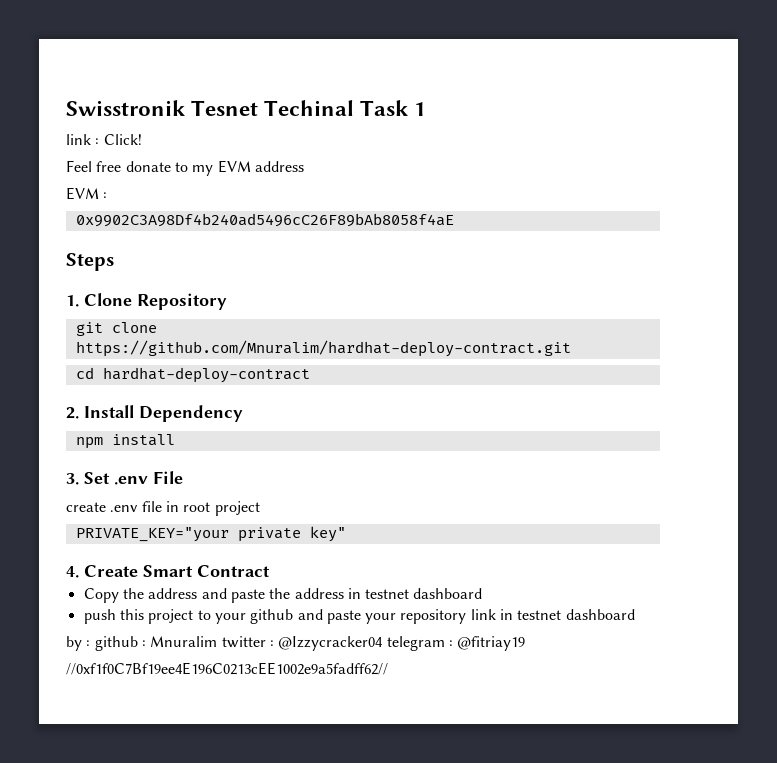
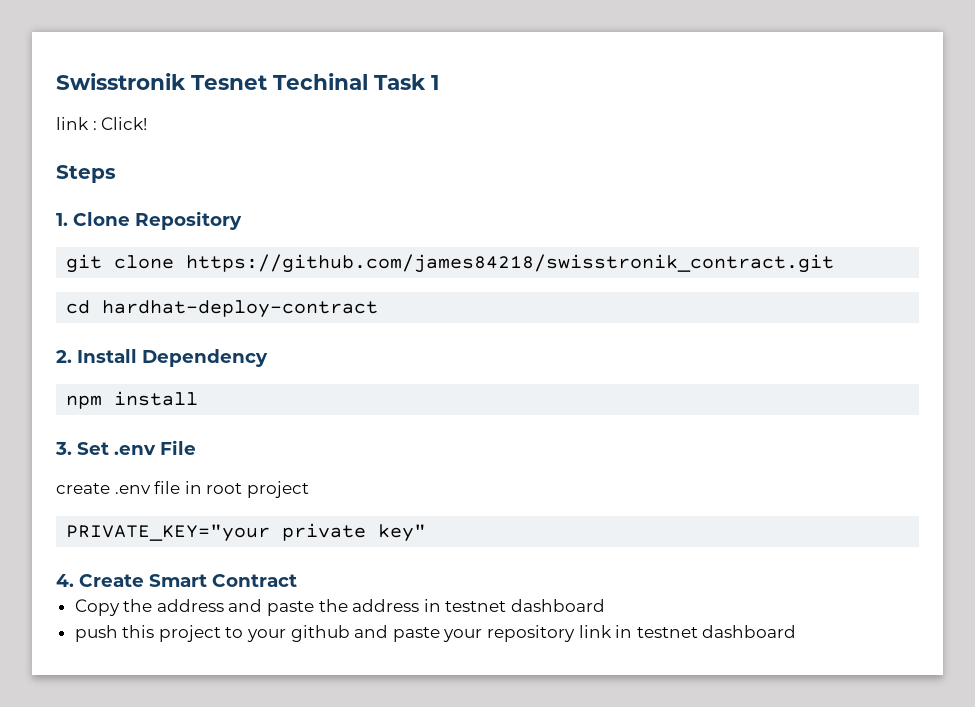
- Feel free donate to my EVM address
- EVM :
- 0x9902C3A98Df4b240ad5496cC26F89bAb8058f4aE
- git clone https://github.com/Mnuralim/hardhat-deploy-contract.git
+ git clone https://github.com/james84218/swisstronik_contract.git
- by : github : Mnuralim twitter : @Izzycracker04 telegram : @fitriay19
- //0xf1f0C7Bf19ee4E196C0213cEE1002e9a5fadff62//

